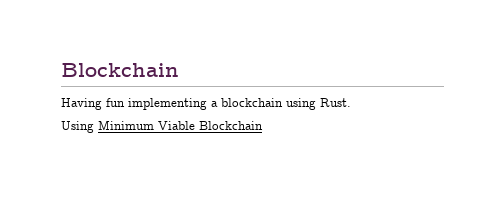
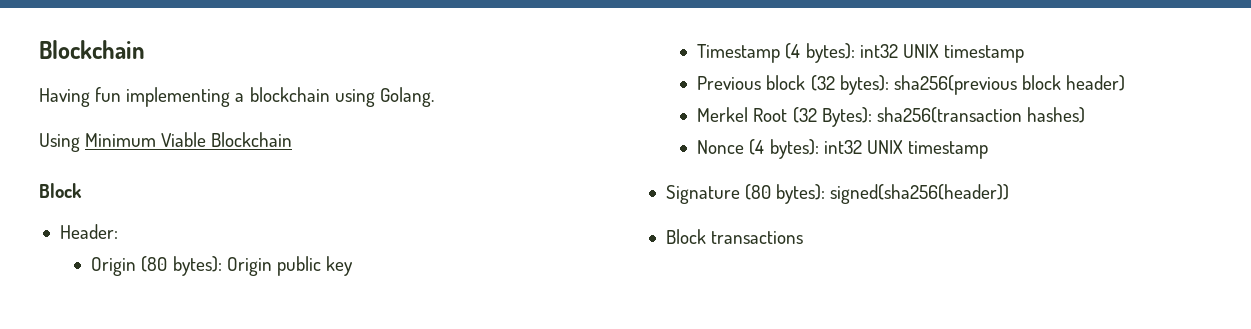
- Having fun implementing a blockchain using Rust.
+ Having fun implementing a blockchain using Golang.
  Using Minimum Viable Blockchain
+ Block
+ Header:
+ Origin (80 bytes): Origin public key
+ Timestamp (4 bytes): int32 UNIX timestamp
+ Previous block (32 bytes): sha256(previous block header)
+ Merkel Root (32 Bytes): sha256(transaction hashes)
+ Nonce (4 bytes): int32 UNIX timestamp
+ Signature (80 bytes): signed(sha256(header))
+ Block transactions

